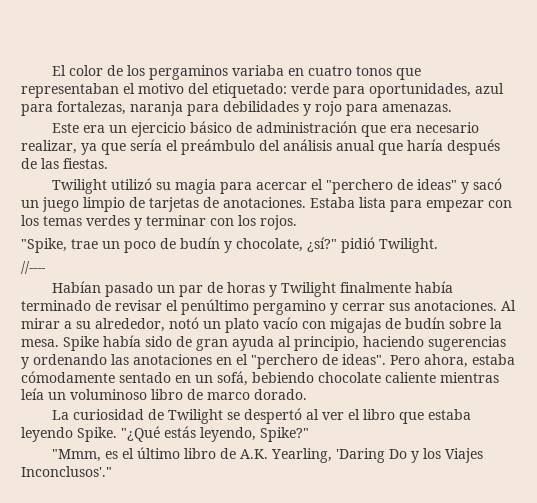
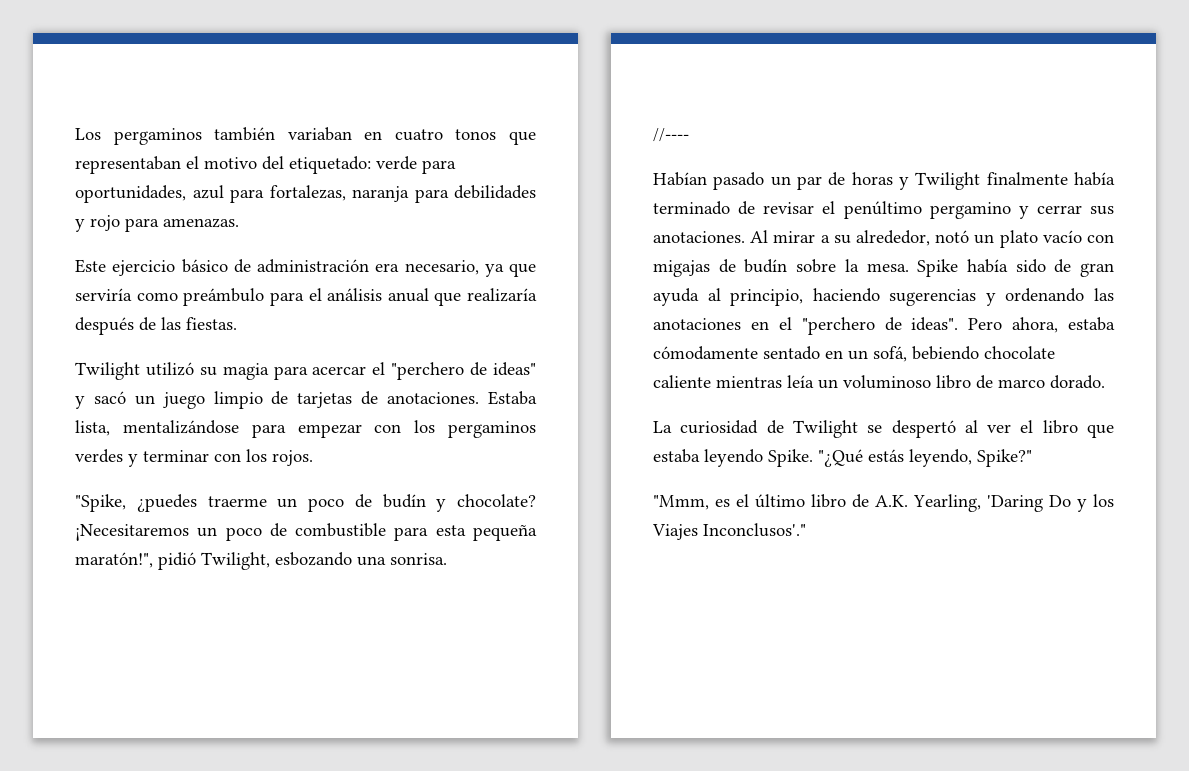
- El color de los pergaminos variaba en cuatro tonos que representaban el motivo del etiquetado: verde para oportunidades, azul para fortalezas, naranja para debilidades y rojo para amenazas.
+ Los pergaminos también variaban en cuatro tonos que representaban el motivo del etiquetado: verde para oportunidades, azul para fortalezas, naranja para debilidades y rojo para amenazas.
- Este era un ejercicio básico de administración que era necesario realizar, ya que sería el preámbulo del análisis anual que haría después de las fiestas.
+ Este ejercicio básico de administración era necesario, ya que serviría como preámbulo para el análisis anual que realizaría después de las fiestas.
- Estaba lista para empezar con los temas verdes y terminar con los rojos.
+ Estaba lista, mentalizándose para empezar con los pergaminos verdes y terminar con los rojos.
- "Spike, trae un poco de budín y chocolate, ¿sí?" pidió Twilight.
+ "Spike, ¿puedes traerme un poco de budín y chocolate? ¡Necesitaremos un poco de combustible para esta pequeña maratón!", pidió Twilight, esbozando una sonrisa.

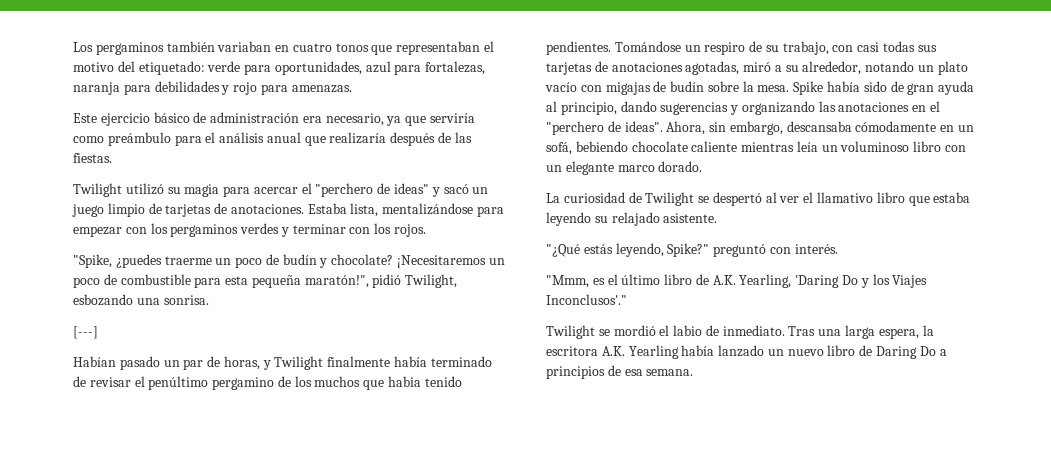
- //----
+ [---]
- Habían pasado un par de horas y Twilight finalmente había terminado de revisar el penúltimo pergamino y cerrar sus anotaciones. Al mirar a su alrededor, notó un plato vacío con migajas de budín sobre la mesa.
+ Habían pasado un par de horas, y Twilight finalmente había terminado de revisar el penúltimo pergamino de los muchos que habia tenido pendientes. Tomándose un respiro de su trabajo, con casi todas sus tarjetas de anotaciones agotadas, miró a su alrededor, notando un plato vacío con migajas de budín sobre la mesa.
- Spike había sido de gran ayuda al principio, haciendo sugerencias y ordenando las anotaciones en el "perchero de ideas".
+ Spike había sido de gran ayuda al principio, dando sugerencias y organizando las anotaciones en el "perchero de ideas".
- Pero ahora, estaba cómodamente sentado en un sofá, bebiendo chocolate caliente mientras leía un voluminoso libro de marco dorado.
+ Ahora, sin embargo, descansaba cómodamente en un sofá, bebiendo chocolate caliente mientras leía un voluminoso libro con un elegante marco dorado.
- La curiosidad de Twilight se despertó al ver el libro que estaba leyendo Spike. "¿Qué estás leyendo, Spike?"
+ La curiosidad de Twilight se despertó al ver el llamativo libro que estaba leyendo su relajado asistente.
+ "¿Qué estás leyendo, Spike?" preguntó con interés.
+ Twilight se mordió el labio de inmediato. Tras una larga espera, la escritora A.K. Yearling había lanzado un nuevo libro de Daring Do a principios de esa semana.

